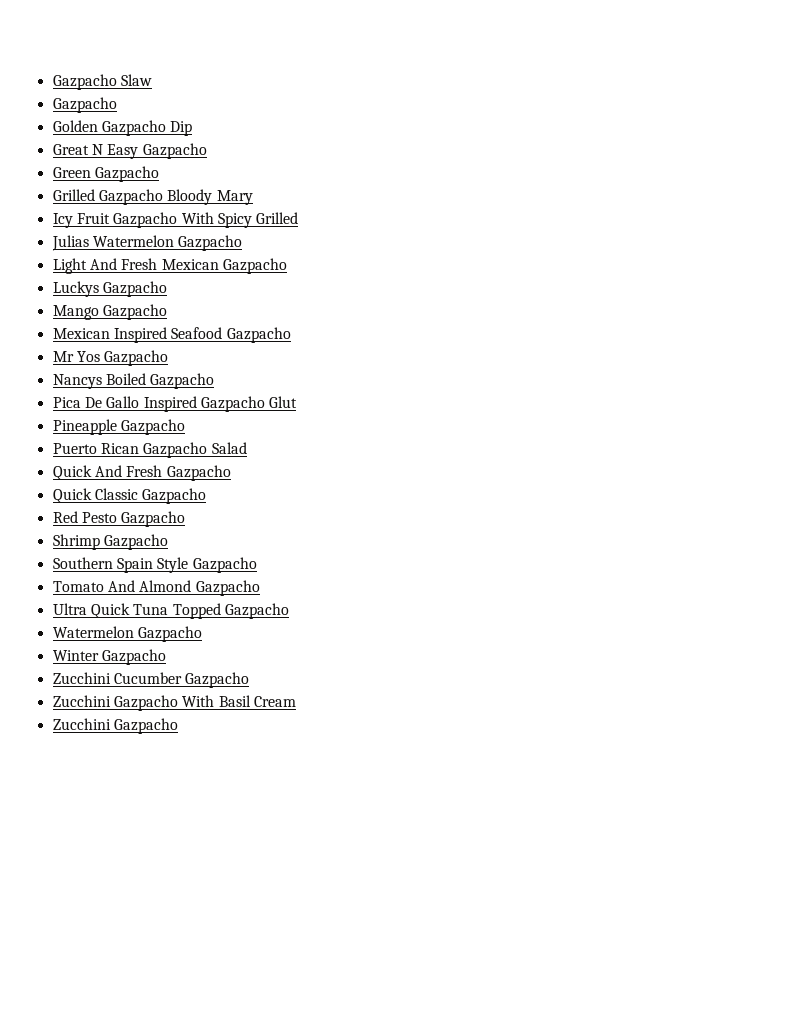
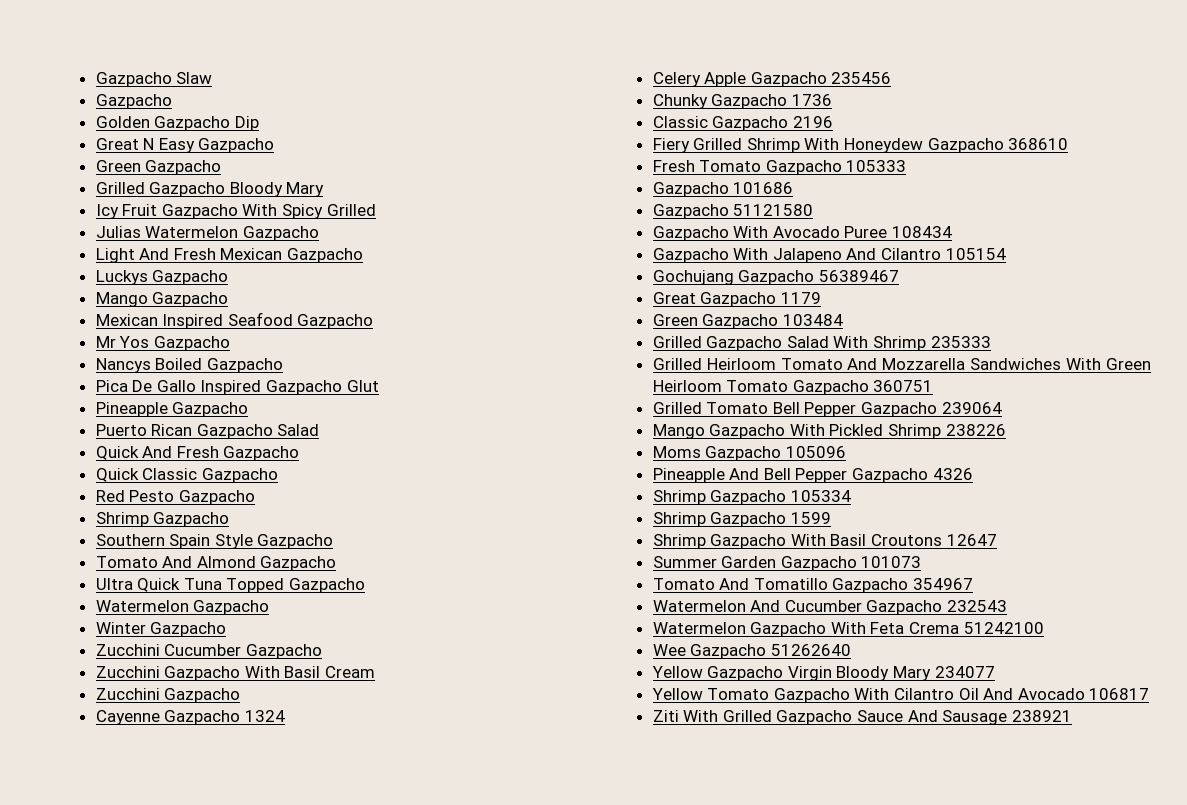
+ Cayenne Gazpacho 1324
+ Celery Apple Gazpacho 235456
+ Chunky Gazpacho 1736
+ Classic Gazpacho 2196
+ Fiery Grilled Shrimp With Honeydew Gazpacho 368610
+ Fresh Tomato Gazpacho 105333
+ Gazpacho 101686
+ Gazpacho 51121580
+ Gazpacho With Avocado Puree 108434
+ Gazpacho With Jalapeno And Cilantro 105154
+ Gochujang Gazpacho 56389467
+ Great Gazpacho 1179
+ Green Gazpacho 103484
+ Grilled Gazpacho Salad With Shrimp 235333
+ Grilled Heirloom Tomato And Mozzarella Sandwiches With Green Heirloom Tomato Gazpacho 360751
+ Grilled Tomato Bell Pepper Gazpacho 239064
+ Mango Gazpacho With Pickled Shrimp 238226
+ Moms Gazpacho 105096
+ Pineapple And Bell Pepper Gazpacho 4326
+ Shrimp Gazpacho 105334
+ Shrimp Gazpacho 1599
+ Shrimp Gazpacho With Basil Croutons 12647
+ Summer Garden Gazpacho 101073
+ Tomato And Tomatillo Gazpacho 354967
+ Watermelon And Cucumber Gazpacho 232543
+ Watermelon Gazpacho With Feta Crema 51242100
+ Wee Gazpacho 51262640
+ Yellow Gazpacho Virgin Bloody Mary 234077
+ Yellow Tomato Gazpacho With Cilantro Oil And Avocado 106817
+ Ziti With Grilled Gazpacho Sauce And Sausage 238921

